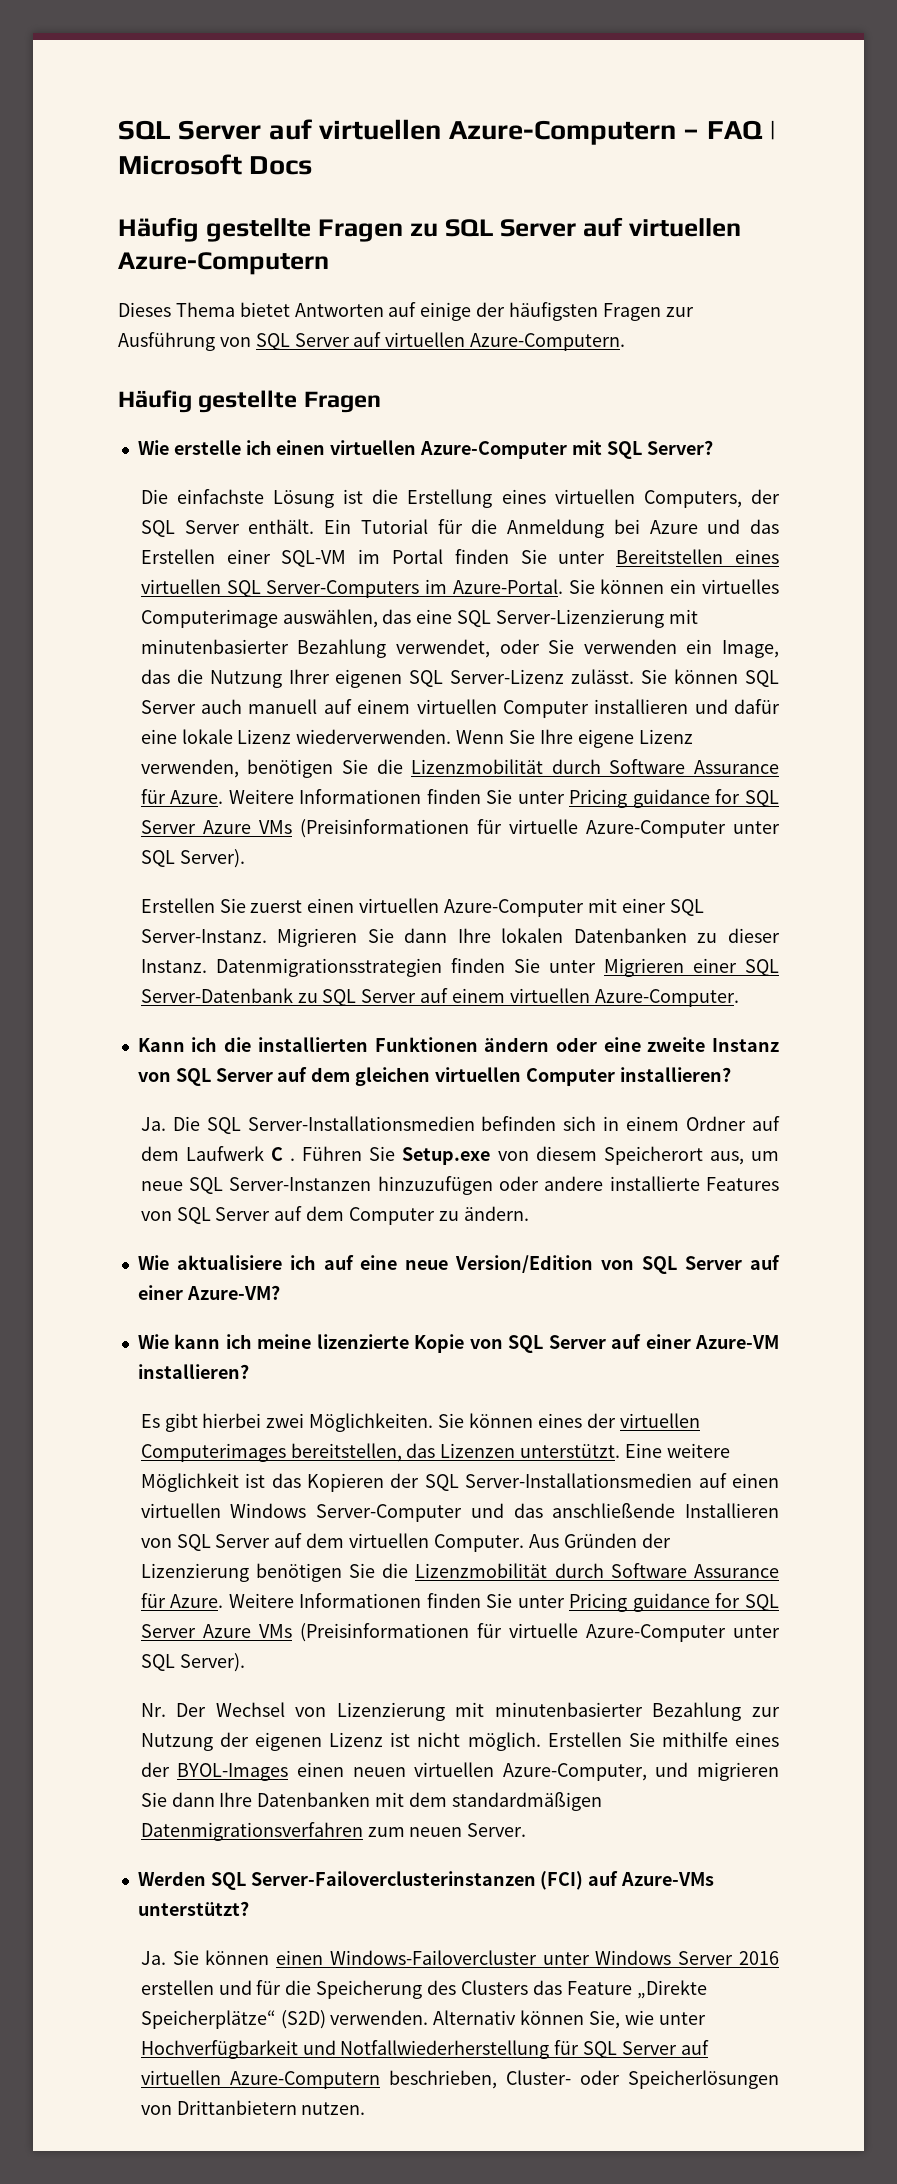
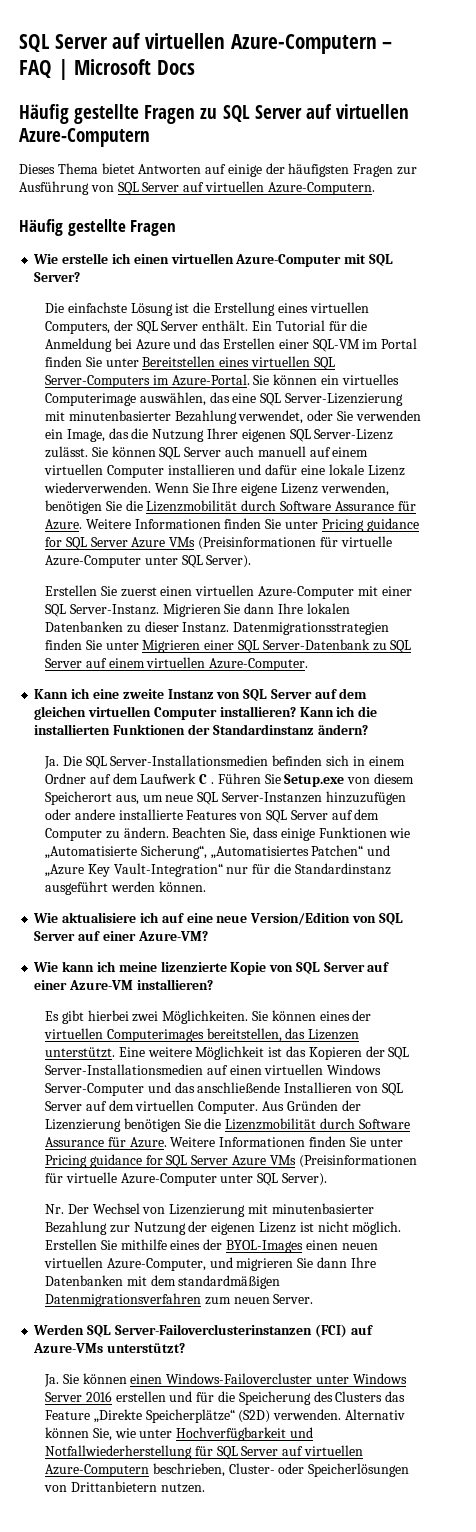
- Kann ich die installierten Funktionen ändern oder eine zweite Instanz von SQL Server auf dem gleichen virtuellen Computer installieren?
+ Kann ich eine zweite Instanz von SQL Server auf dem gleichen virtuellen Computer installieren? Kann ich die installierten Funktionen der Standardinstanz ändern?
+ Beachten Sie, dass einige Funktionen wie „Automatisierte Sicherung“, „Automatisiertes Patchen“ und „Azure Key Vault-Integration“ nur für die Standardinstanz ausgeführt werden können.

